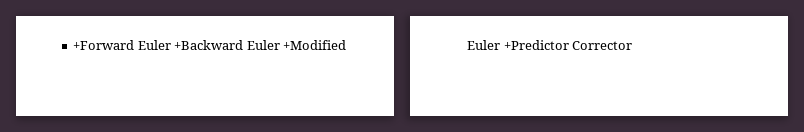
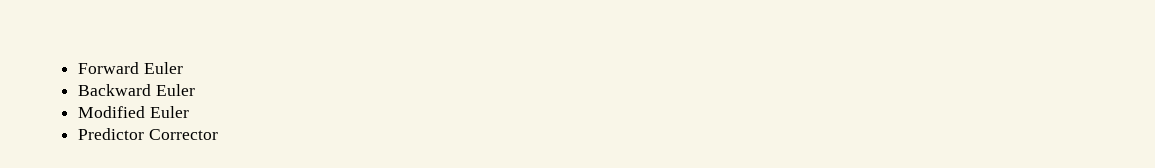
- +Forward Euler +Backward Euler +Modified Euler +Predictor Corrector
+ Forward Euler
+ Backward Euler
+ Modified Euler
+ Predictor Corrector

